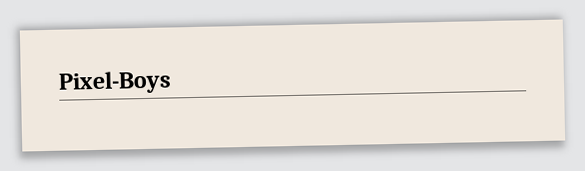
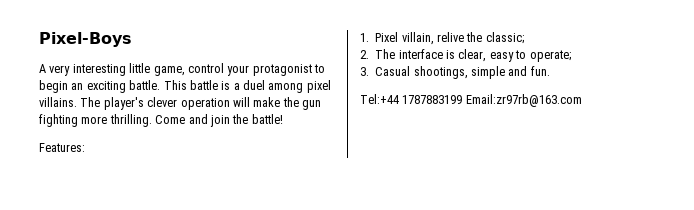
+ A very interesting little game, control your protagonist to begin an exciting battle. This battle is a duel among pixel villains. The player's clever operation will make the gun fighting more thrilling. Come and join the battle!
+ Features:
+ 1. Pixel villain, relive the classic;
+ 2. The interface is clear, easy to operate;
+ 3. Casual shootings, simple and fun.
+ Tel:+44 1787883199 Email:zr97rb@163.com

